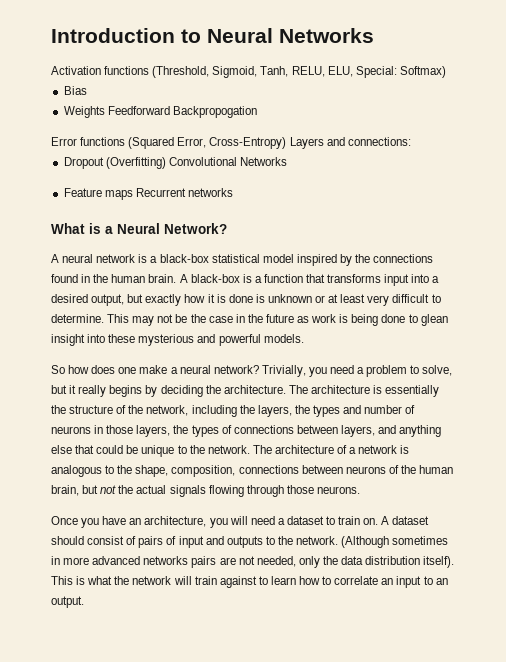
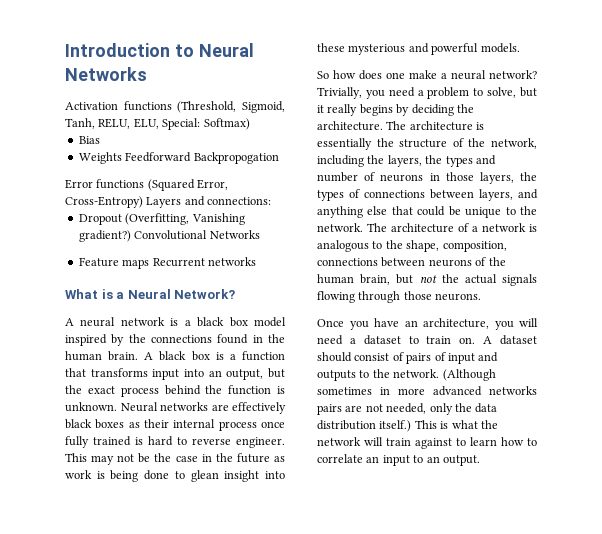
- Dropout (Overfitting) Convolutional Networks
+ Dropout (Overfitting, Vanishing gradient?) Convolutional Networks
- A neural network is a black-box statistical model inspired by the connections found in the human brain.
+ A neural network is a black box model inspired by the connections found in the human brain.
- A black-box is a function that transforms input into a desired output, but exactly how it is done is unknown or at least very difficult to determine.
+ A black box is a function that transforms input into an output, but the exact process behind the function is unknown. Neural networks are effectively black boxes as their internal process once fully trained is hard to reverse engineer.
- (Although sometimes in more advanced networks pairs are not needed, only the data distribution itself).
+ (Although sometimes in more advanced networks pairs are not needed, only the data distribution itself.)

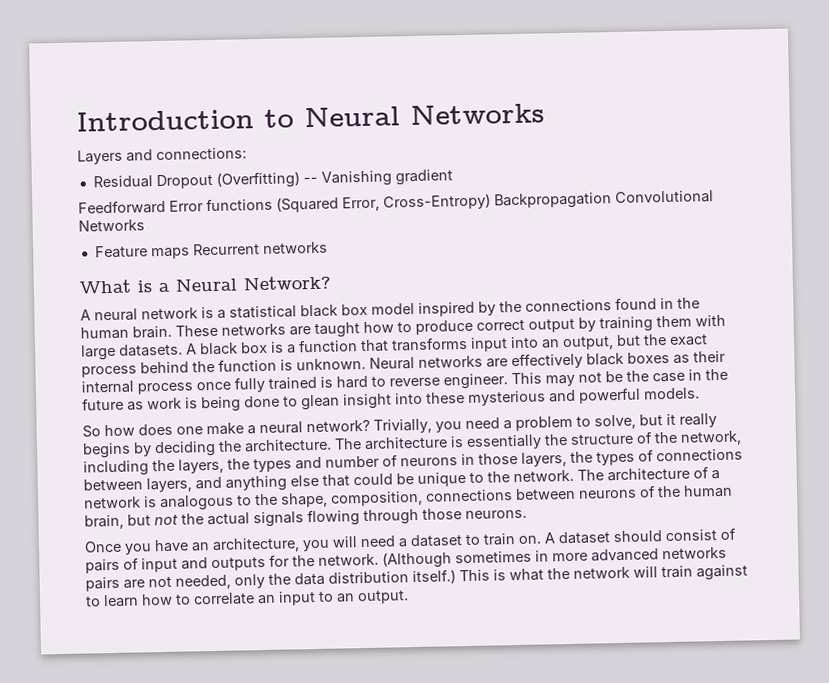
- Activation functions (Threshold, Sigmoid, Tanh, RELU, ELU, Special: Softmax)
- Bias
- Weights Feedforward Backpropogation
- Error functions (Squared Error, Cross-Entropy) Layers and connections:
- Dropout (Overfitting, Vanishing gradient?) Convolutional Networks
+ Layers and connections:
+ Residual Dropout (Overfitting) -- Vanishing gradient
+ Feedforward Error functions (Squared Error, Cross-Entropy) Backpropagation Convolutional Networks
- A neural network is a black box model inspired by the connections found in the human brain.
+ A neural network is a statistical black box model inspired by the connections found in the human brain.
+ These networks are taught how to produce correct output by training them with large datasets.
- A dataset should consist of pairs of input and outputs to the network.
+ A dataset should consist of pairs of input and outputs for the network.

